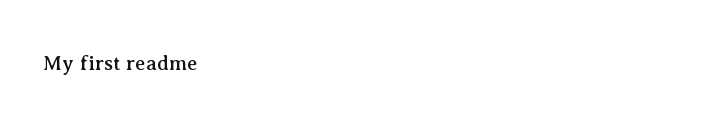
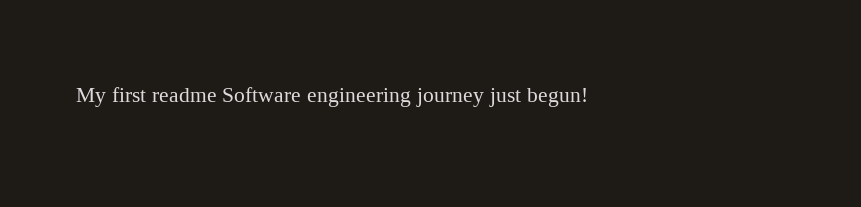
- My first readme
+ My first readme Software engineering journey just begun!

